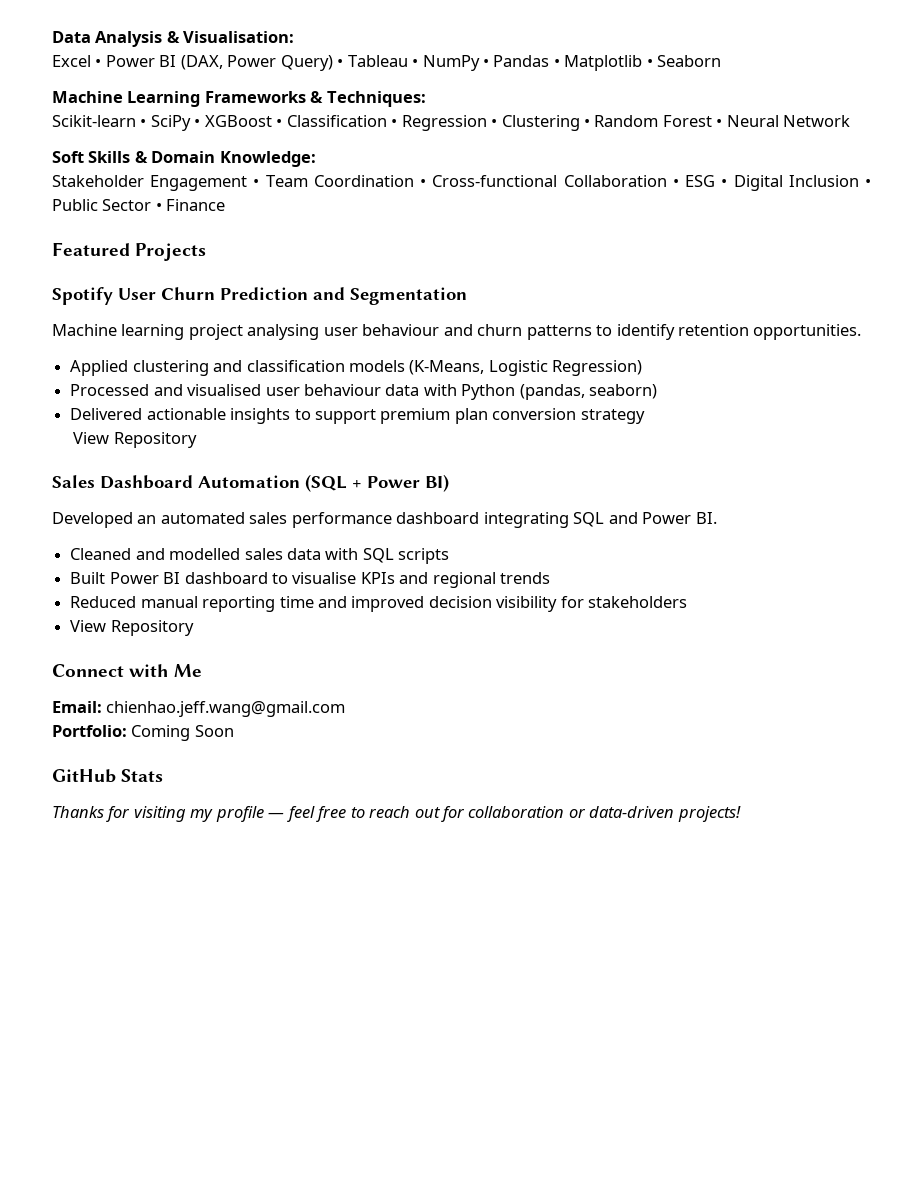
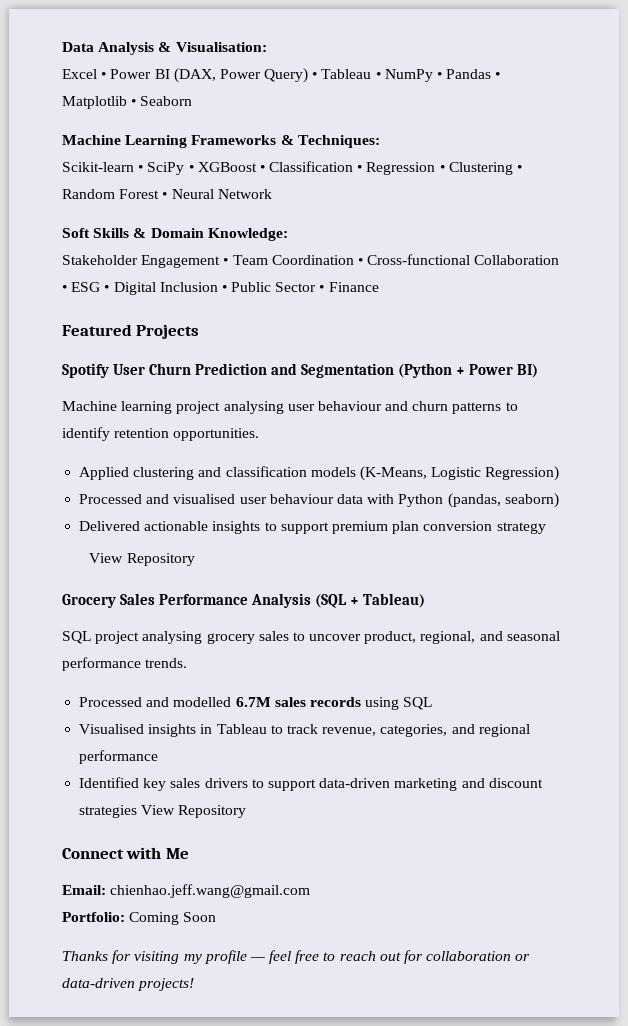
- Spotify User Churn Prediction and Segmentation
+ Spotify User Churn Prediction and Segmentation (Python + Power BI)
- Sales Dashboard Automation (SQL + Power BI)
- Developed an automated sales performance dashboard integrating SQL and Power BI.
- Cleaned and modelled sales data with SQL scripts
- Built Power BI dashboard to visualise KPIs and regional trends
- Reduced manual reporting time and improved decision visibility for stakeholders
- View Repository
+ Grocery Sales Performance Analysis (SQL + Tableau)
+ SQL project analysing grocery sales to uncover product, regional, and seasonal performance trends.
+ Processed and modelled 6.7M sales records using SQL
+ Visualised insights in Tableau to track revenue, categories, and regional performance
+ Identified key sales drivers to support data-driven marketing and discount strategies View Repository
- GitHub Stats

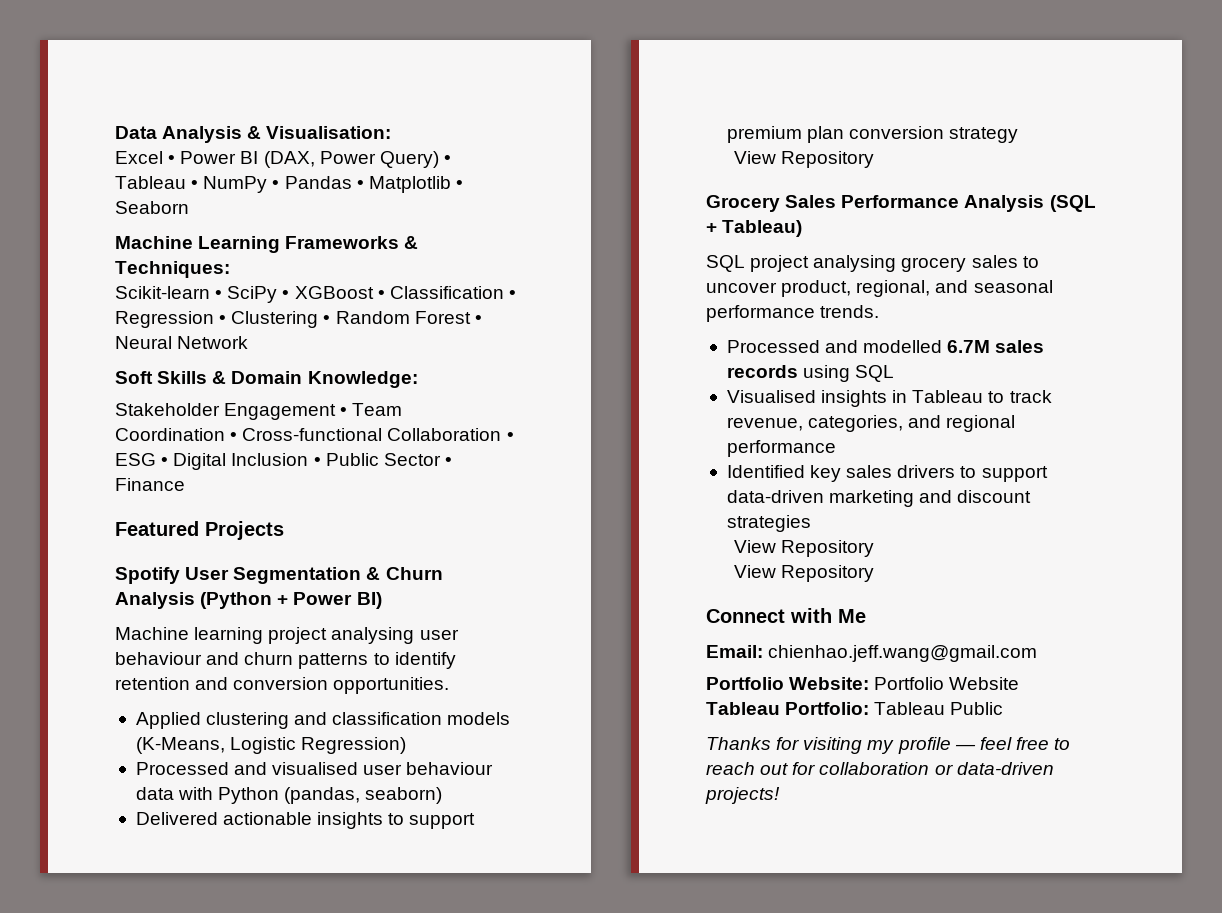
- Spotify User Churn Prediction and Segmentation (Python + Power BI)
+ Spotify User Segmentation & Churn Analysis (Python + Power BI)
- Machine learning project analysing user behaviour and churn patterns to identify retention opportunities.
+ Machine learning project analysing user behaviour and churn patterns to identify retention and conversion opportunities.
- Identified key sales drivers to support data-driven marketing and discount strategies View Repository
+ Identified key sales drivers to support data-driven marketing and discount strategies
+ View Repository
+ View Repository
- Portfolio: Coming Soon
+ Portfolio Website: Portfolio Website
+ Tableau Portfolio: Tableau Public

